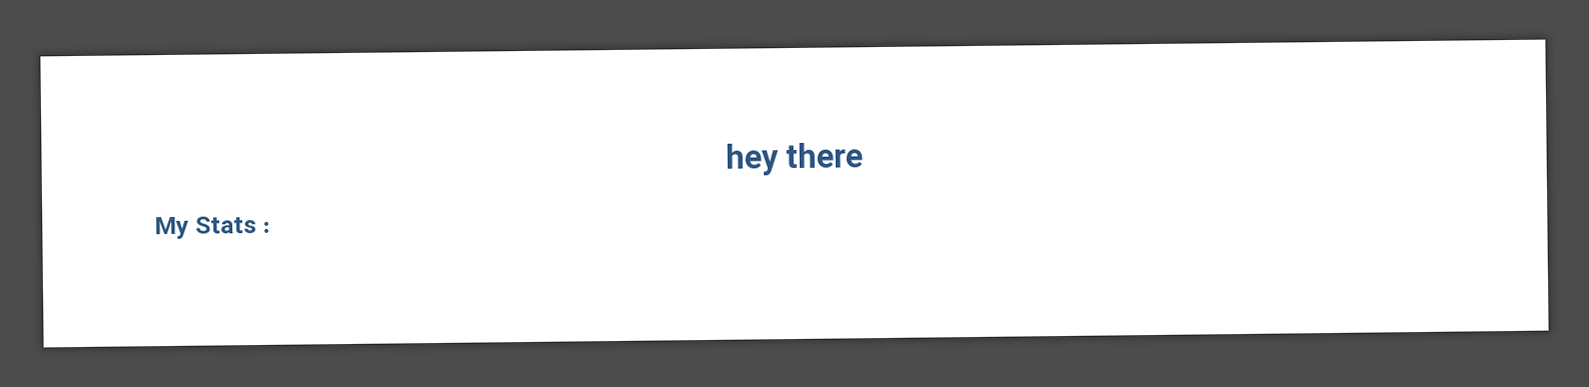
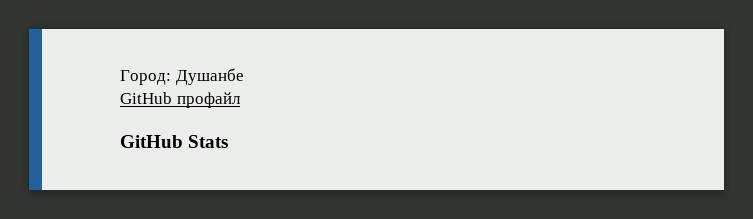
- hey there
- My Stats :
+ Город: Душанбе
+ GitHub профайл
+ GitHub Stats

